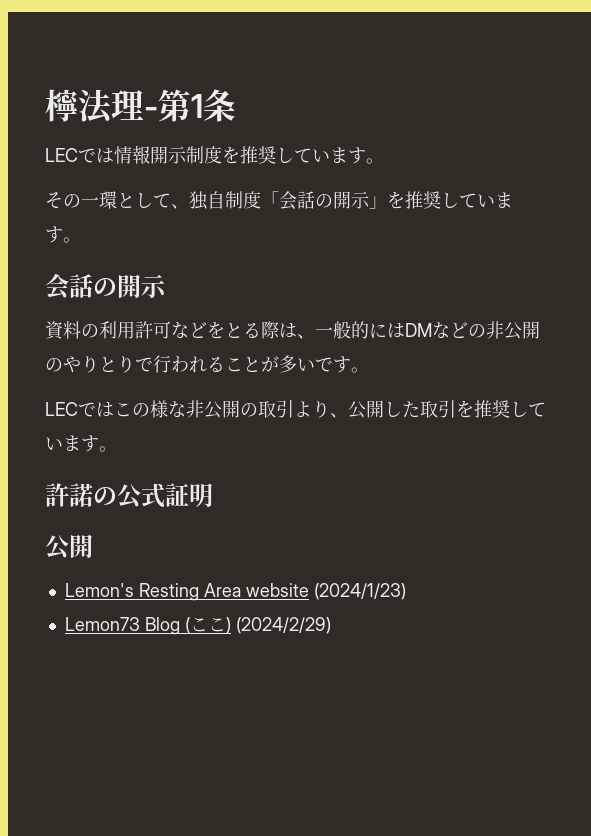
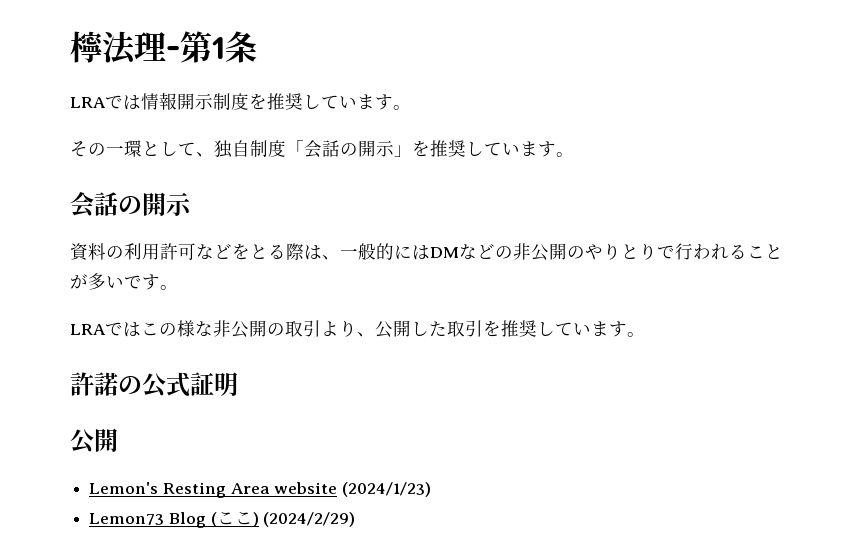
- LECでは情報開示制度を推奨しています。
+ LRAでは情報開示制度を推奨しています。
- LECではこの様な非公開の取引より、公開した取引を推奨しています。
+ LRAではこの様な非公開の取引より、公開した取引を推奨しています。

